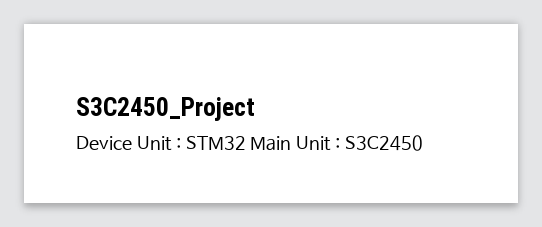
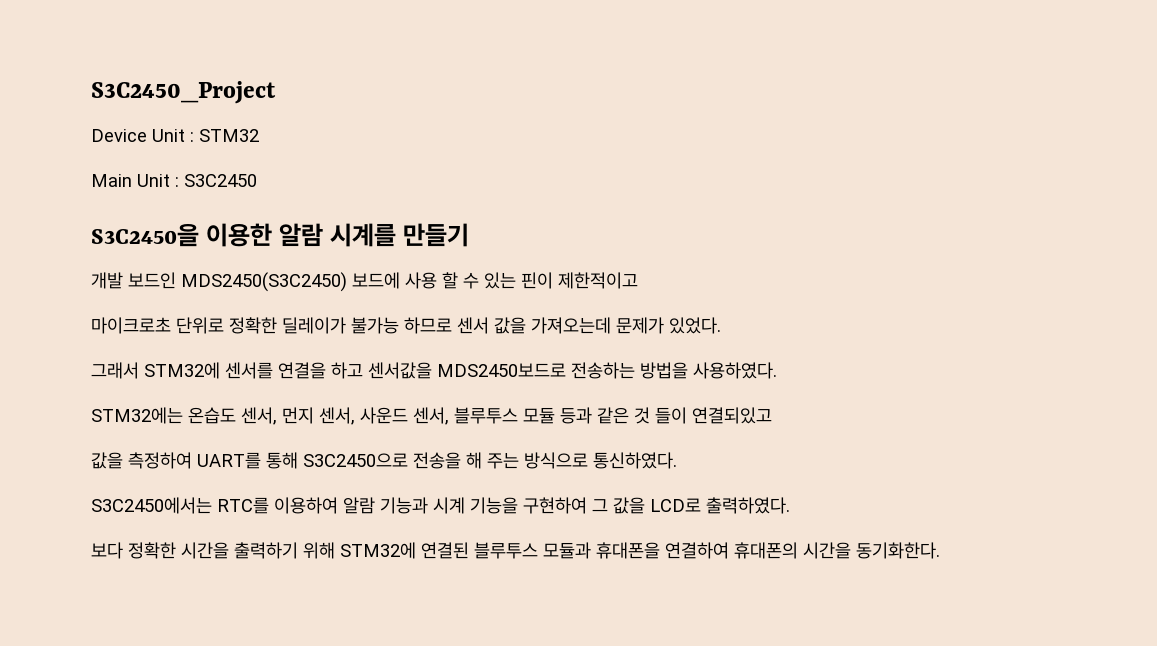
- Device Unit : STM32 Main Unit : S3C2450
+ Device Unit : STM32
+ Main Unit : S3C2450
+ S3C2450을 이용한 알람 시계를 만들기
+ 개발 보드인 MDS2450(S3C2450) 보드에 사용 할 수 있는 핀이 제한적이고
+ 마이크로초 단위로 정확한 딜레이가 불가능 하므로 센서 값을 가져오는데 문제가 있었다.
+ 그래서 STM32에 센서를 연결을 하고 센서값을 MDS2450보드로 전송하는 방법을 사용하였다.
+ STM32에는 온습도 센서, 먼지 센서, 사운드 센서, 블루투스 모듈 등과 같은 것 들이 연결되있고
+ 값을 측정하여 UART를 통해 S3C2450으로 전송을 해 주는 방식으로 통신하였다.
+ S3C2450에서는 RTC를 이용하여 알람 기능과 시계 기능을 구현하여 그 값을 LCD로 출력하였다.
+ 보다 정확한 시간을 출력하기 위해 STM32에 연결된 블루투스 모듈과 휴대폰을 연결하여 휴대폰의 시간을 동기화한다.

